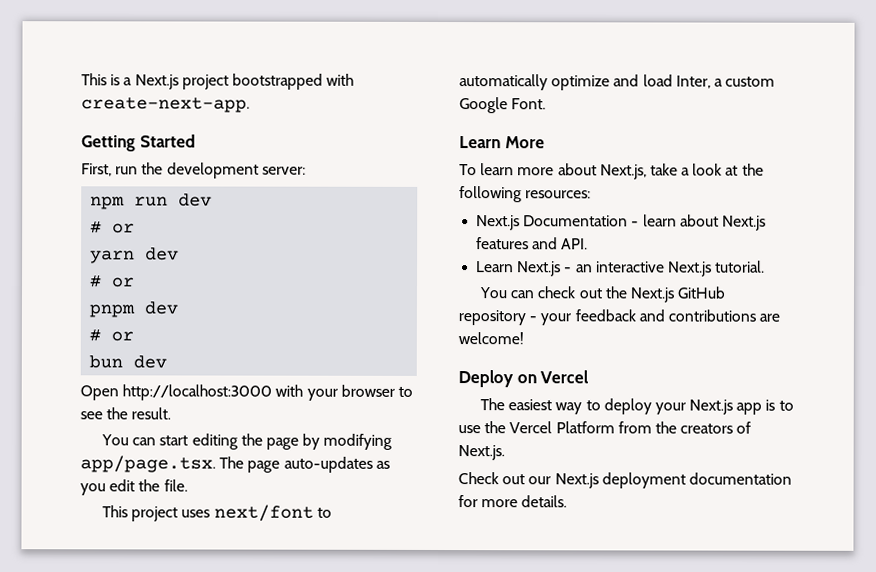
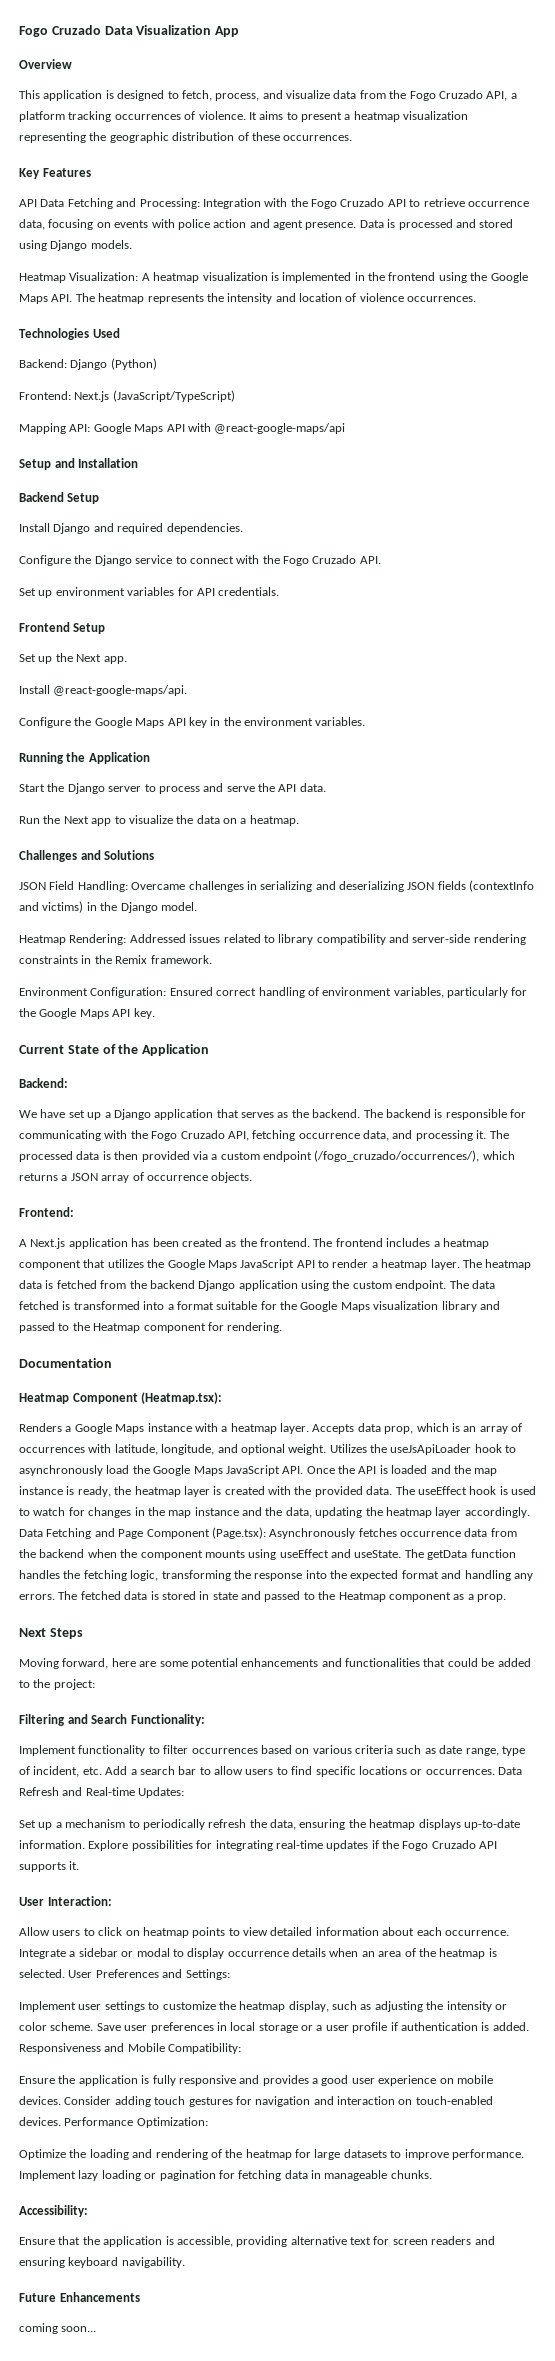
- This is a Next.js project bootstrapped with create-next-app.
- Getting Started
- First, run the development server:
- npm run dev
- # or
- yarn dev
- # or
- pnpm dev
- # or
- bun dev
- Open http://localhost:3000 with your browser to see the result.
- You can start editing the page by modifying app/page.tsx. The page auto-updates as you edit the file.
- This project uses next/font to automatically optimize and load Inter, a custom Google Font.
- Learn More
- To learn more about Next.js, take a look at the following resources:
- Next.js Documentation - learn about Next.js features and API.
- Learn Next.js - an interactive Next.js tutorial.
- You can check out the Next.js GitHub repository - your feedback and contributions are welcome!
- Deploy on Vercel
- The easiest way to deploy your Next.js app is to use the Vercel Platform from the creators of Next.js.
- Check out our Next.js deployment documentation for more details.
+ Fogo Cruzado Data Visualization App
+ Overview
+ This application is designed to fetch, process, and visualize data from the Fogo Cruzado API, a platform tracking occurrences of violence. It aims to present a heatmap visualization representing the geographic distribution of these occurrences.
+ Key Features
+ API Data Fetching and Processing: Integration with the Fogo Cruzado API to retrieve occurrence data, focusing on events with police action and agent presence. Data is processed and stored using Django models.
+ Heatmap Visualization: A heatmap visualization is implemented in the frontend using the Google Maps API. The heatmap represents the intensity and location of violence occurrences.
+ Technologies Used
+ Backend: Django (Python)
+ Frontend: Next.js (JavaScript/TypeScript)
+ Mapping API: Google Maps API with @react-google-maps/api
+ Setup and Installation
+ Backend Setup
+ Install Django and required dependencies.
+ Configure the Django service to connect with the Fogo Cruzado API.
+ Set up environment variables for API credentials.
+ Frontend Setup
+ Set up the Next app.
+ Install @react-google-maps/api.
+ Configure the Google Maps API key in the environment variables.
+ Running the Application
+ Start the Django server to process and serve the API data.
+ Run the Next app to visualize the data on a heatmap.
+ Challenges and Solutions
+ JSON Field Handling: Overcame challenges in serializing and deserializing JSON fields (contextInfo and victims) in the Django model.
+ Heatmap Rendering: Addressed issues related to library compatibility and server-side rendering constraints in the Remix framework.
+ Environment Configuration: Ensured correct handling of environment variables, particularly for the Google Maps API key.
+ Current State of the Application
+ Backend:
+ We have set up a Django application that serves as the backend. The backend is responsible for communicating with the Fogo Cruzado API, fetching occurrence data, and processing it. The processed data is then provided via a custom endpoint (/fogo_cruzado/occurrences/), which returns a JSON array of occurrence objects.
+ Frontend:
+ A Next.js application has been created as the frontend. The frontend includes a heatmap component that utilizes the Google Maps JavaScript API to render a heatmap layer. The heatmap data is fetched from the backend Django application using the custom endpoint. The data fetched is transformed into a format suitable for the Google Maps visualization library and passed to the Heatmap component for rendering.
+ Documentation
+ Heatmap Component (Heatmap.tsx):
+ Renders a Google Maps instance with a heatmap layer. Accepts data prop, which is an array of occurrences with latitude, longitude, and optional weight. Utilizes the useJsApiLoader hook to asynchronously load the Google Maps JavaScript API. Once the API is loaded and the map instance is ready, the heatmap layer is created with the provided data. The useEffect hook is used to watch for changes in the map instance and the data, updating the heatmap layer accordingly. Data Fetching and Page Component (Page.tsx): Asynchronously fetches occurrence data from the backend when the component mounts using useEffect and useState. The getData function handles the fetching logic, transforming the response into the expected format and handling any errors. The fetched data is stored in state and passed to the Heatmap component as a prop.
+ Next Steps
+ Moving forward, here are some potential enhancements and functionalities that could be added to the project:
+ Filtering and Search Functionality:
+ Implement functionality to filter occurrences based on various criteria such as date range, type of incident, etc. Add a search bar to allow users to find specific locations or occurrences. Data Refresh and Real-time Updates:
+ Set up a mechanism to periodically refresh the data, ensuring the heatmap displays up-to-date information. Explore possibilities for integrating real-time updates if the Fogo Cruzado API supports it.
+ User Interaction:
+ Allow users to click on heatmap points to view detailed information about each occurrence. Integrate a sidebar or modal to display occurrence details when an area of the heatmap is selected. User Preferences and Settings:
+ Implement user settings to customize the heatmap display, such as adjusting the intensity or color scheme. Save user preferences in local storage or a user profile if authentication is added. Responsiveness and Mobile Compatibility:
+ Ensure the application is fully responsive and provides a good user experience on mobile devices. Consider adding touch gestures for navigation and interaction on touch-enabled devices. Performance Optimization:
+ Optimize the loading and rendering of the heatmap for large datasets to improve performance. Implement lazy loading or pagination for fetching data in manageable chunks.
+ Accessibility:
+ Ensure that the application is accessible, providing alternative text for screen readers and ensuring keyboard navigability.
+ Future Enhancements
+ coming soon...

